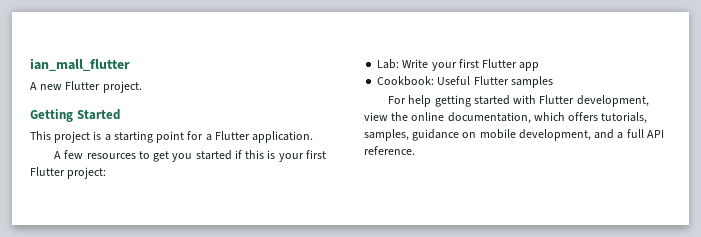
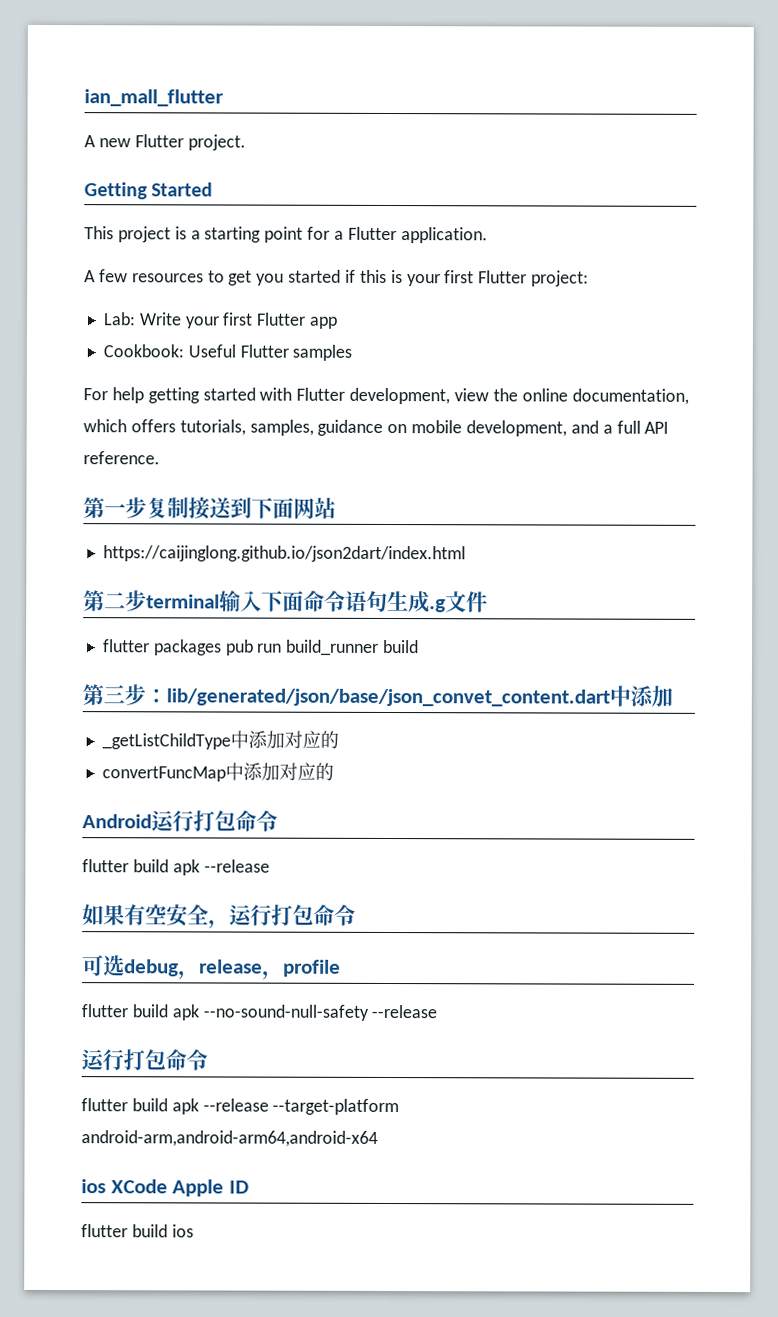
+ 第一步复制接送到下面网站
+ https://caijinglong.github.io/json2dart/index.html
+ 第二步terminal输入下面命令语句生成.g文件
+ flutter packages pub run build_runner build
+ 第三步：lib/generated/json/base/json_convet_content.dart中添加
+ _getListChildType中添加对应的
+ convertFuncMap中添加对应的
+ Android运行打包命令
+ flutter build apk --release
+ 如果有空安全，运行打包命令
+ 可选debug，release，profile
+ flutter build apk --no-sound-null-safety --release
+ 运行打包命令
+ flutter build apk --release --target-platform android-arm,android-arm64,android-x64
+ ios XCode Apple ID
+ flutter build ios

